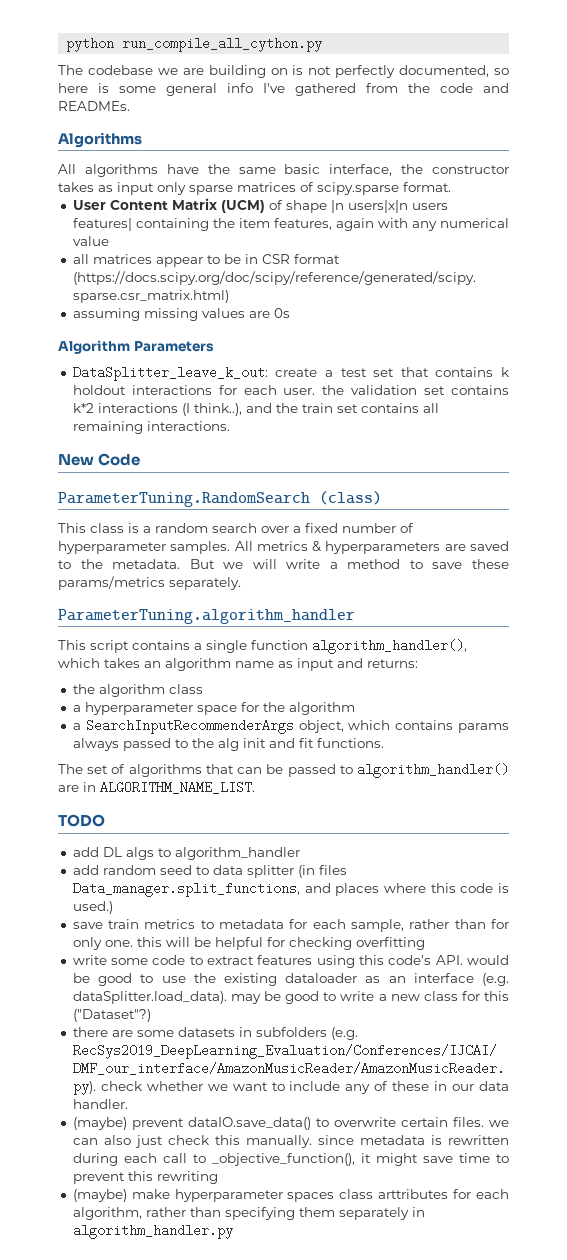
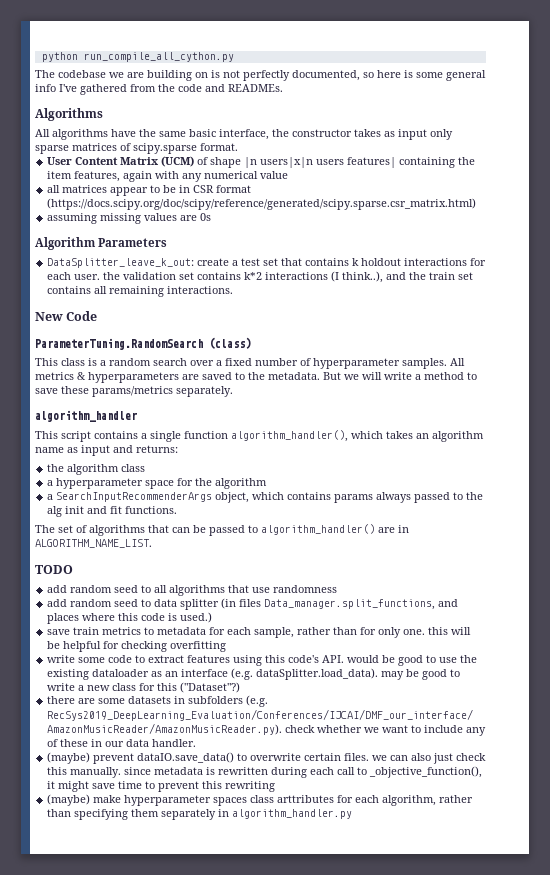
- ParameterTuning.algorithm_handler
+ algorithm_handler
- add DL algs to algorithm_handler
+ add random seed to all algorithms that use randomness

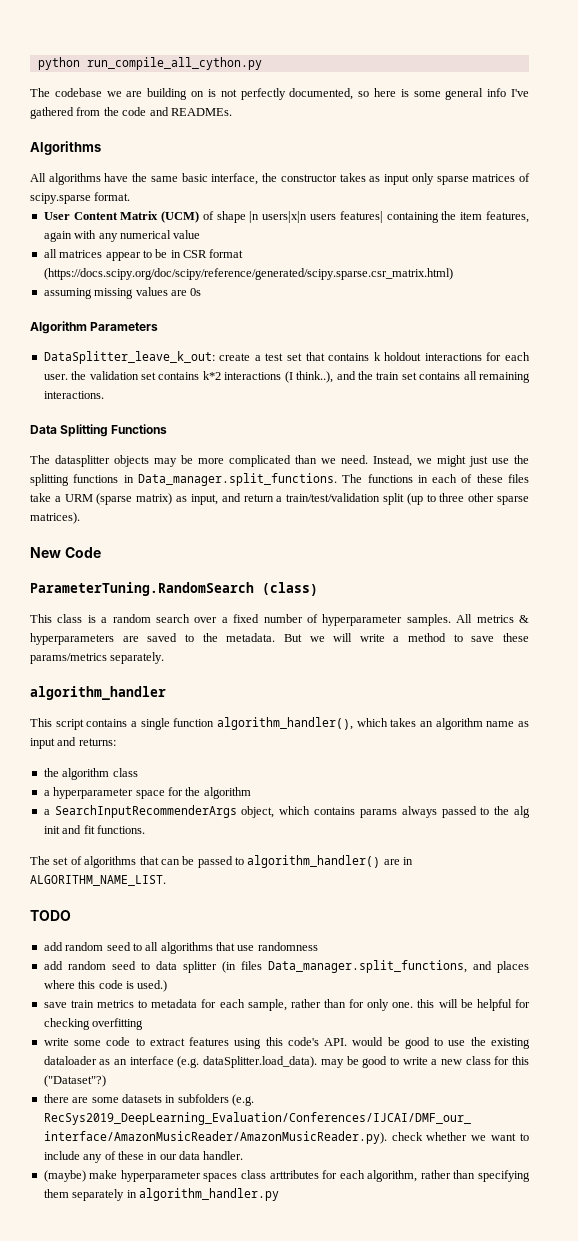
+ Data Splitting Functions
+ The datasplitter objects may be more complicated than we need. Instead, we might just use the splitting functions in Data_manager.split_functions. The functions in each of these files take a URM (sparse matrix) as input, and return a train/test/validation split (up to three other sparse matrices).
- (maybe) prevent dataIO.save_data() to overwrite certain files. we can also just check this manually. since metadata is rewritten during each call to _objective_function(), it might save time to prevent this rewriting

